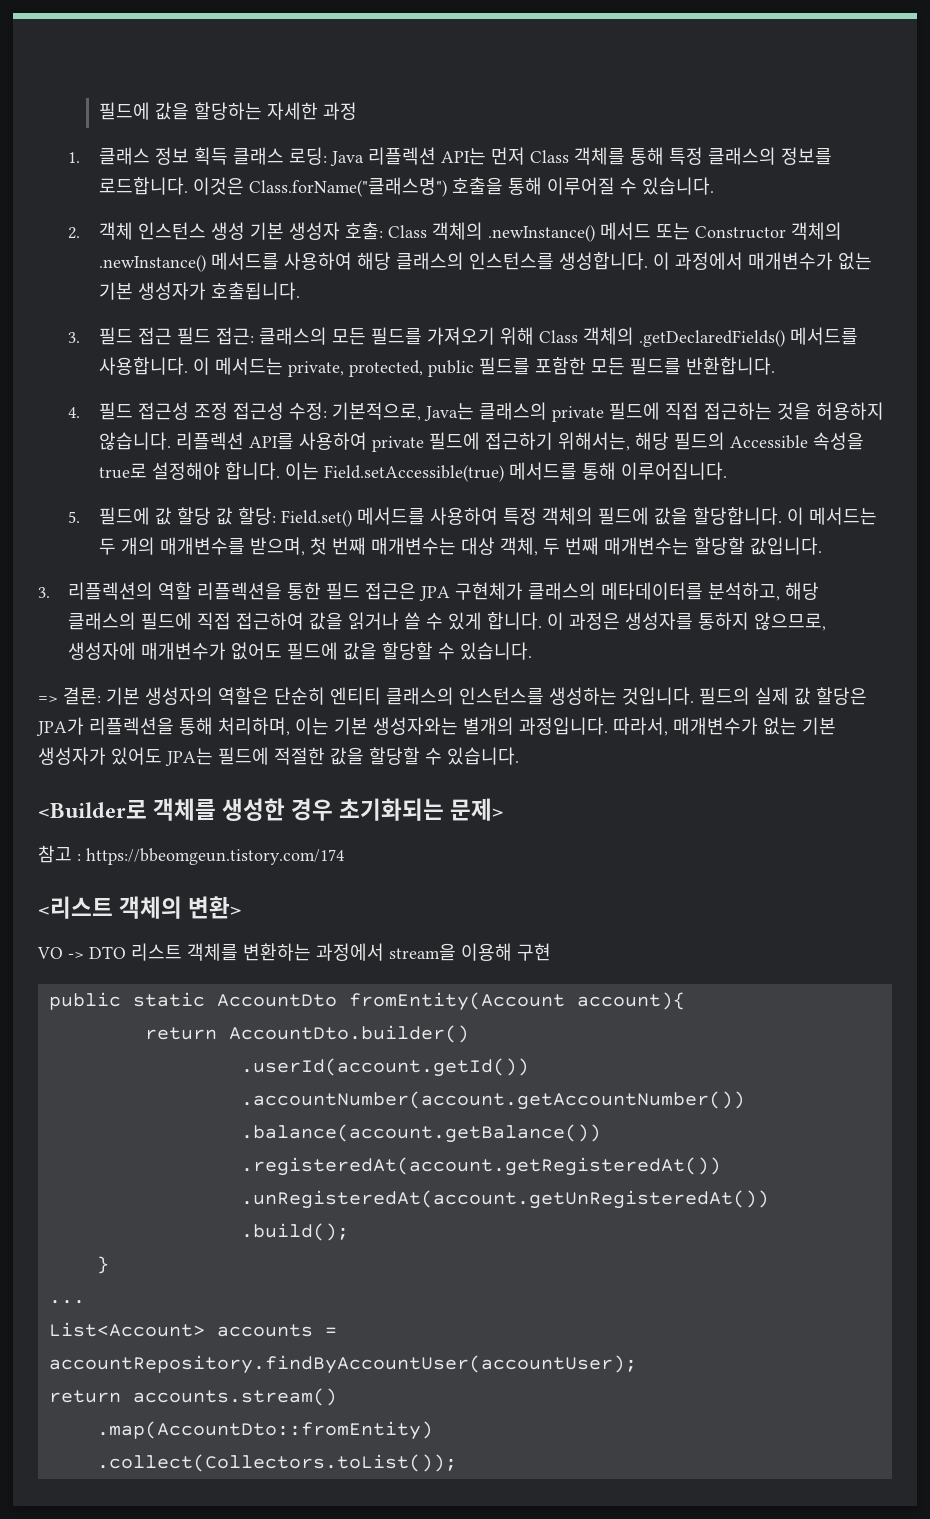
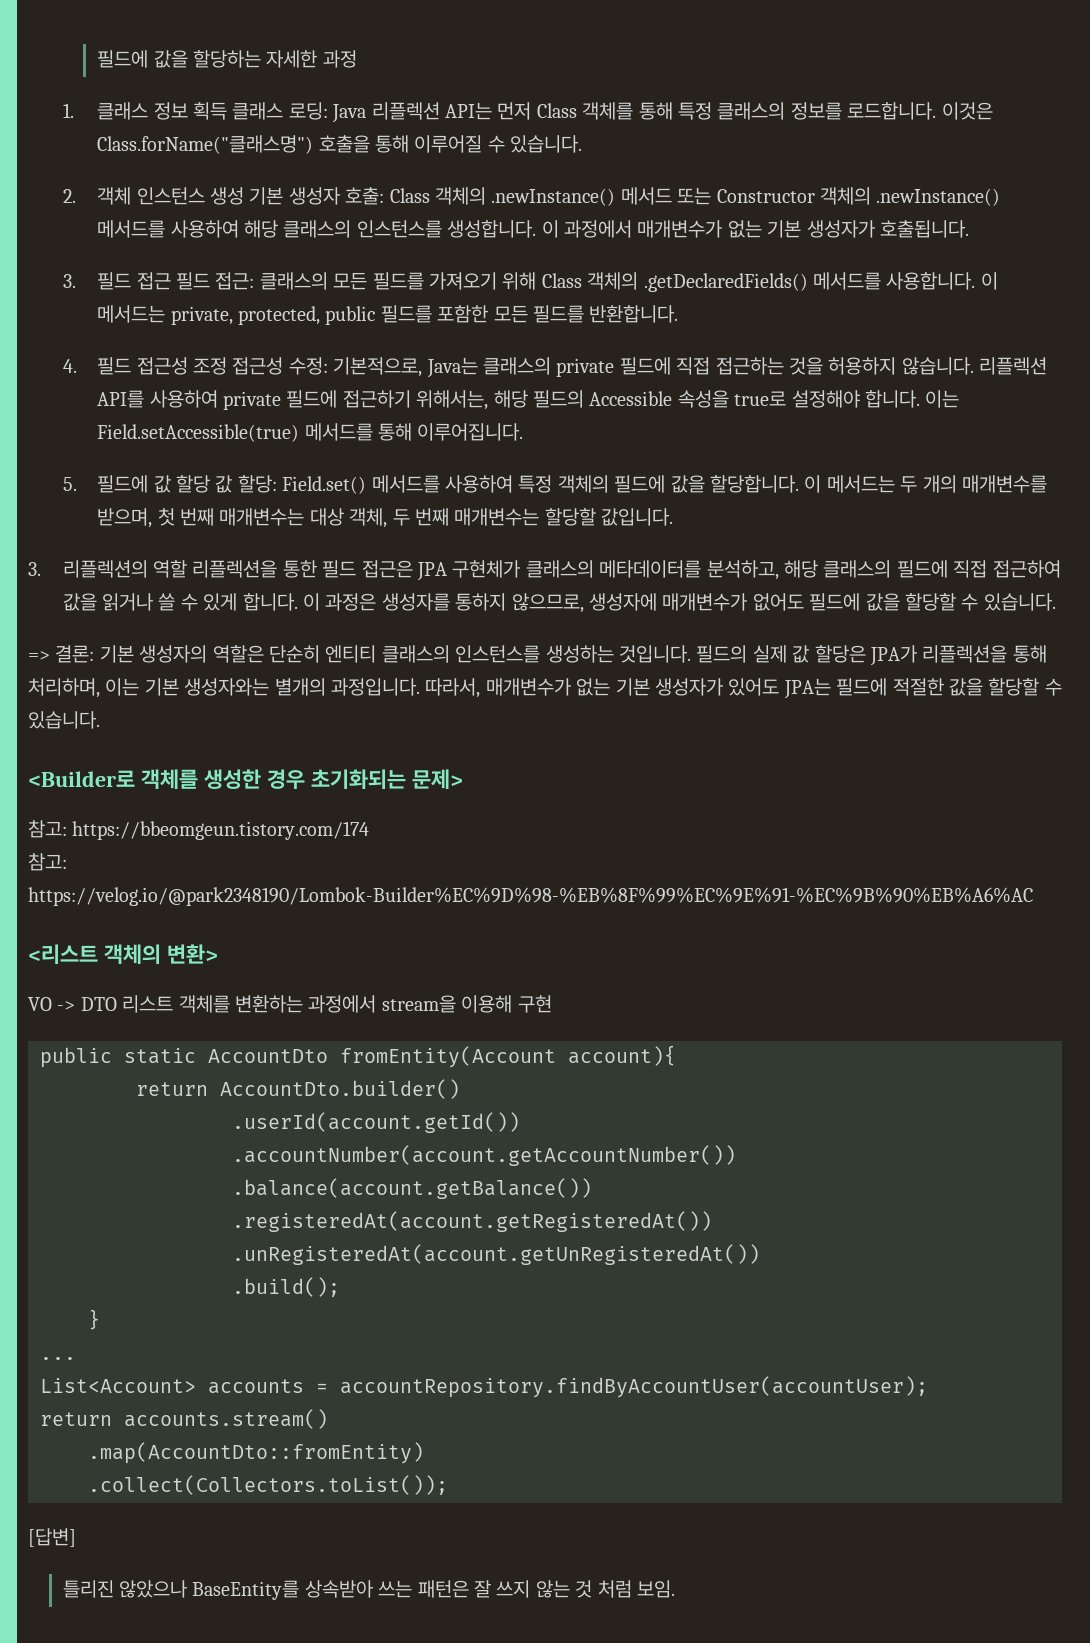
- 참고 : https://bbeomgeun.tistory.com/174
+ 참고: https://bbeomgeun.tistory.com/174
+ 참고: https://velog.io/@park2348190/Lombok-Builder%EC%9D%98-%EB%8F%99%EC%9E%91-%EC%9B%90%EB%A6%AC
+ [답변]
+ 틀리진 않았으나 BaseEntity를 상속받아 쓰는 패턴은 잘 쓰지 않는 것 처럼 보임.

